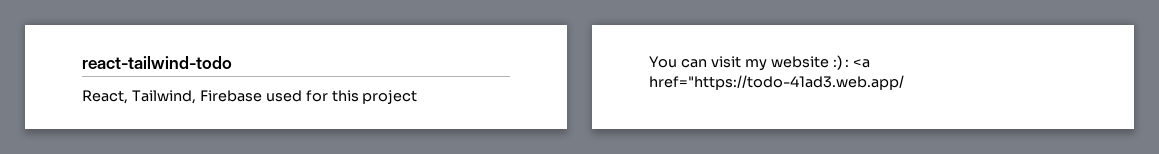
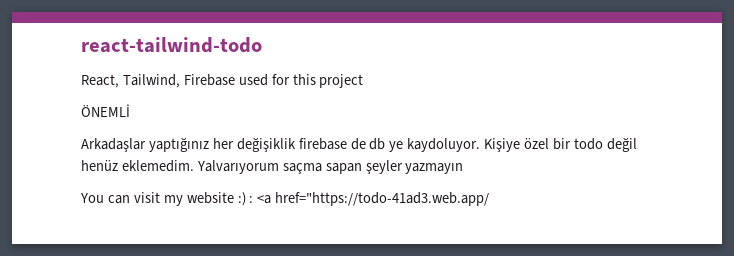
+ ÖNEMLİ
+ Arkadaşlar yaptığınız her değişiklik firebase de db ye kaydoluyor. Kişiye özel bir todo değil henüz eklemedim. Yalvarıyorum saçma sapan şeyler yazmayın

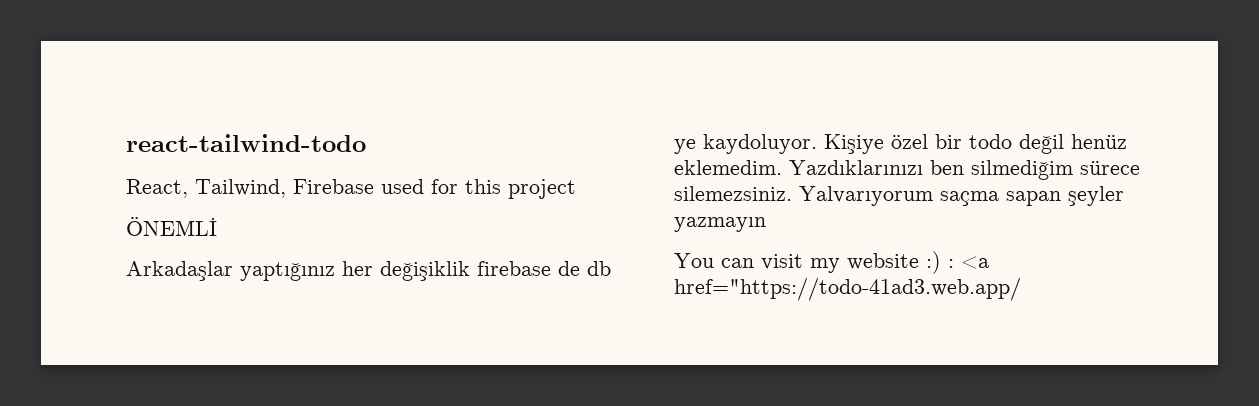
+ Yazdıklarınızı ben silmediğim sürece silemezsiniz.

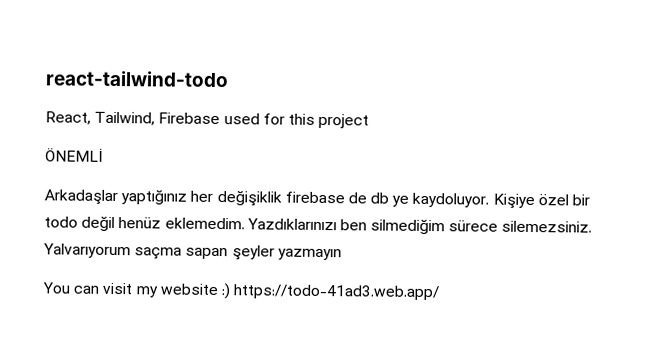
- You can visit my website :) : <a href="https://todo-41ad3.web.app/
+ You can visit my website :) https://todo-41ad3.web.app/

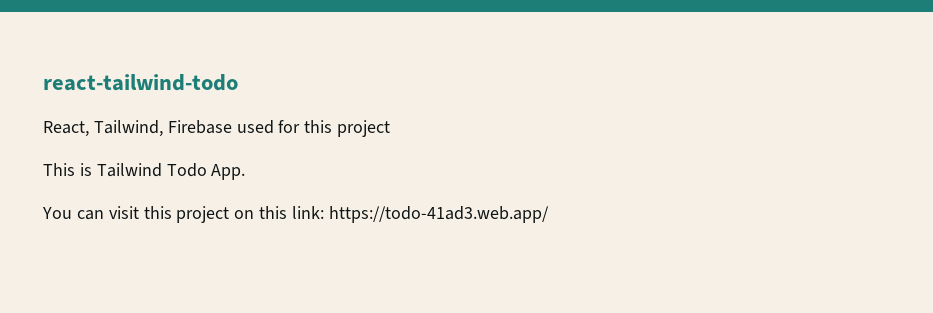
- ÖNEMLİ
- Arkadaşlar yaptığınız her değişiklik firebase de db ye kaydoluyor. Kişiye özel bir todo değil henüz eklemedim. Yazdıklarınızı ben silmediğim sürece silemezsiniz. Yalvarıyorum saçma sapan şeyler yazmayın
- You can visit my website :) https://todo-41ad3.web.app/
+ This is Tailwind Todo App.
+ You can visit this project on this link: https://todo-41ad3.web.app/

